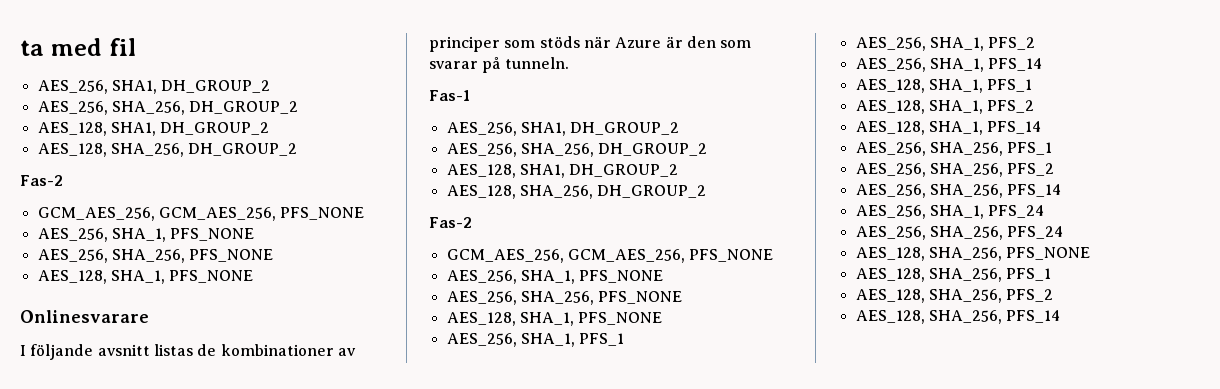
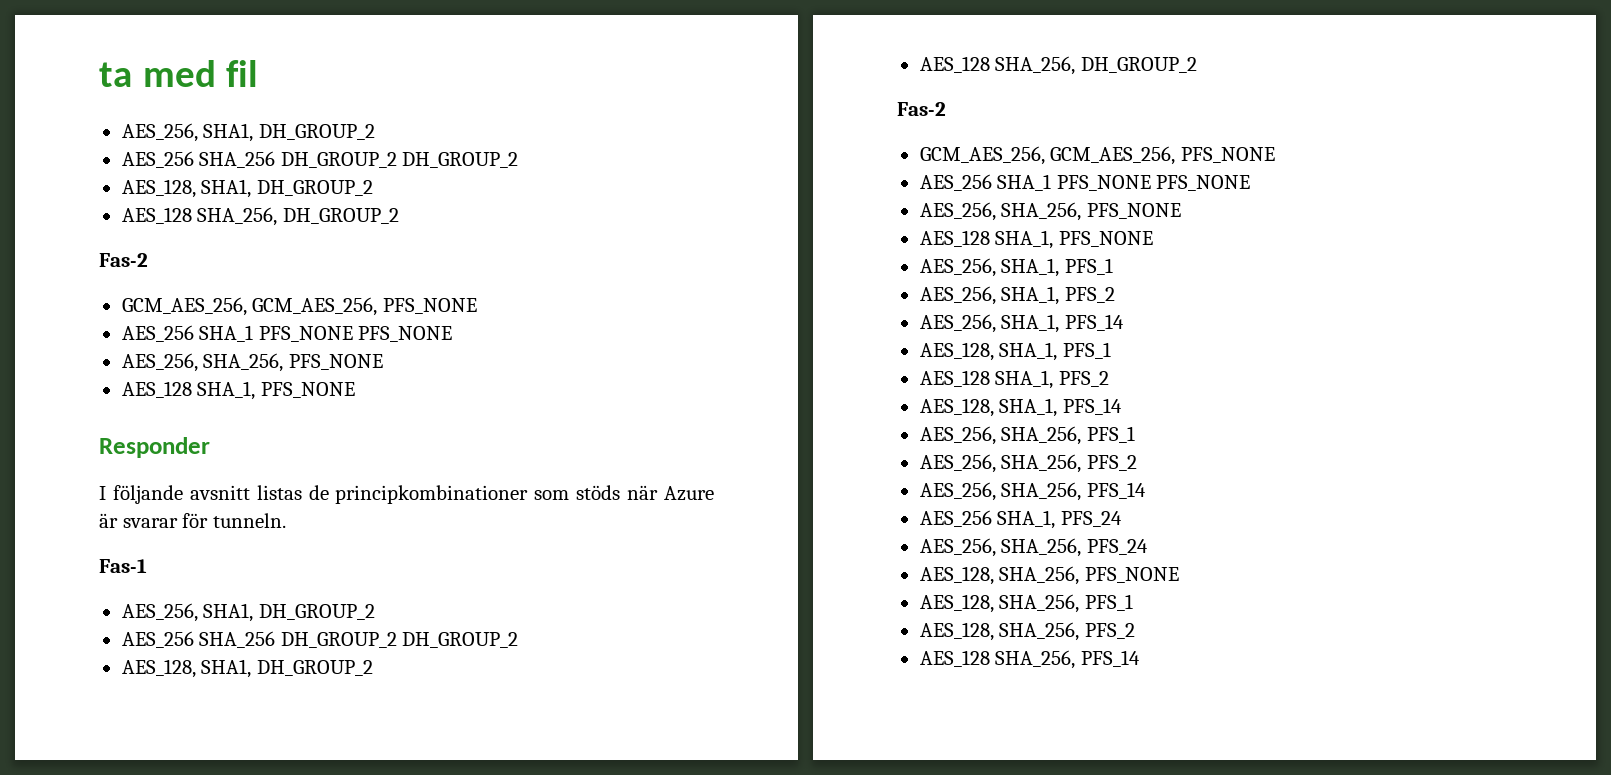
  ta med fil
  AES_256, SHA1, DH_GROUP_2
- AES_256, SHA_256, DH_GROUP_2
+ AES_256 SHA_256 DH_GROUP_2 DH_GROUP_2
  AES_128, SHA1, DH_GROUP_2
- AES_128, SHA_256, DH_GROUP_2
+ AES_128 SHA_256, DH_GROUP_2
  Fas-2
  GCM_AES_256, GCM_AES_256, PFS_NONE
- AES_256, SHA_1, PFS_NONE
+ AES_256 SHA_1 PFS_NONE PFS_NONE
  AES_256, SHA_256, PFS_NONE
- AES_128, SHA_1, PFS_NONE
- Onlinesvarare
+ AES_128 SHA_1, PFS_NONE
+ Responder
- I följande avsnitt listas de kombinationer av principer som stöds när Azure är den som svarar på tunneln.
+ I följande avsnitt listas de principkombinationer som stöds när Azure är svarar för tunneln.
  Fas-1
  AES_256, SHA1, DH_GROUP_2
- AES_256, SHA_256, DH_GROUP_2
+ AES_256 SHA_256 DH_GROUP_2 DH_GROUP_2
  AES_128, SHA1, DH_GROUP_2
- AES_128, SHA_256, DH_GROUP_2
+ AES_128 SHA_256, DH_GROUP_2
  Fas-2
  GCM_AES_256, GCM_AES_256, PFS_NONE
- AES_256, SHA_1, PFS_NONE
+ AES_256 SHA_1 PFS_NONE PFS_NONE
  AES_256, SHA_256, PFS_NONE
- AES_128, SHA_1, PFS_NONE
+ AES_128 SHA_1, PFS_NONE
- AES_128, SHA_1, PFS_2
+ AES_128 SHA_1, PFS_2
- AES_256, SHA_1, PFS_24
+ AES_256 SHA_1, PFS_24
- AES_128, SHA_256, PFS_14
+ AES_128 SHA_256, PFS_14

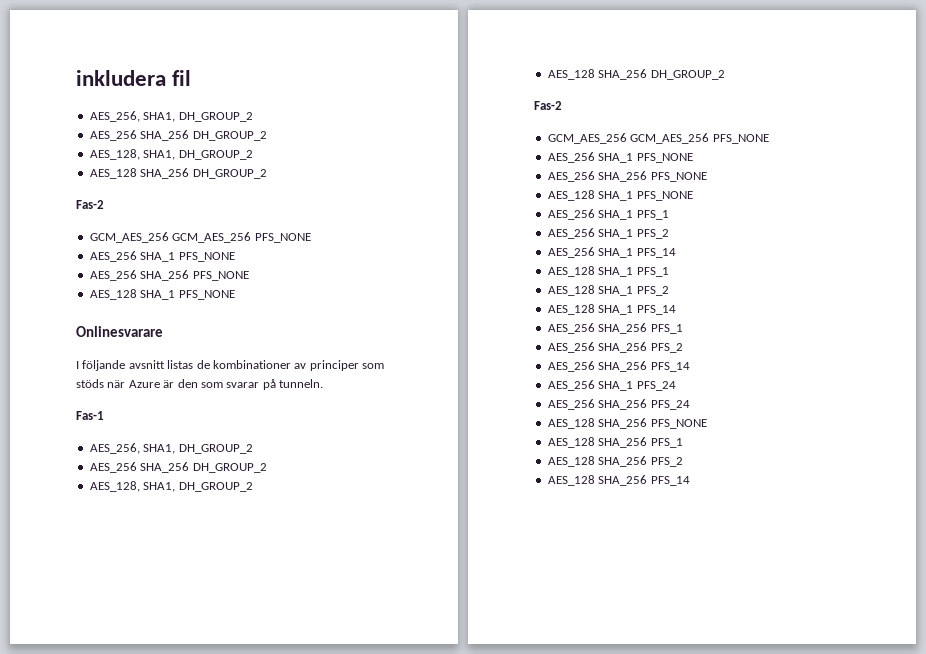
- ta med fil
+ inkludera fil
  AES_256, SHA1, DH_GROUP_2
- AES_256 SHA_256 DH_GROUP_2 DH_GROUP_2
+ AES_256 SHA_256 DH_GROUP_2
  AES_128, SHA1, DH_GROUP_2
- AES_128 SHA_256, DH_GROUP_2
+ AES_128 SHA_256 DH_GROUP_2
  Fas-2
- GCM_AES_256, GCM_AES_256, PFS_NONE
- AES_256 SHA_1 PFS_NONE PFS_NONE
- AES_256, SHA_256, PFS_NONE
- AES_128 SHA_1, PFS_NONE
- Responder
+ GCM_AES_256 GCM_AES_256 PFS_NONE
+ AES_256 SHA_1 PFS_NONE
+ AES_256 SHA_256 PFS_NONE
+ AES_128 SHA_1 PFS_NONE
+ Onlinesvarare
- I följande avsnitt listas de principkombinationer som stöds när Azure är svarar för tunneln.
+ I följande avsnitt listas de kombinationer av principer som stöds när Azure är den som svarar på tunneln.
  Fas-1
  AES_256, SHA1, DH_GROUP_2
- AES_256 SHA_256 DH_GROUP_2 DH_GROUP_2
+ AES_256 SHA_256 DH_GROUP_2
  AES_128, SHA1, DH_GROUP_2
- AES_128 SHA_256, DH_GROUP_2
+ AES_128 SHA_256 DH_GROUP_2
  Fas-2
- GCM_AES_256, GCM_AES_256, PFS_NONE
- AES_256 SHA_1 PFS_NONE PFS_NONE
- AES_256, SHA_256, PFS_NONE
- AES_128 SHA_1, PFS_NONE
- AES_256, SHA_1, PFS_1
- AES_256, SHA_1, PFS_2
- AES_256, SHA_1, PFS_14
- AES_128, SHA_1, PFS_1
- AES_128 SHA_1, PFS_2
- AES_128, SHA_1, PFS_14
- AES_256, SHA_256, PFS_1
- AES_256, SHA_256, PFS_2
- AES_256, SHA_256, PFS_14
- AES_256 SHA_1, PFS_24
- AES_256, SHA_256, PFS_24
- AES_128, SHA_256, PFS_NONE
- AES_128, SHA_256, PFS_1
- AES_128, SHA_256, PFS_2
- AES_128 SHA_256, PFS_14
+ GCM_AES_256 GCM_AES_256 PFS_NONE
+ AES_256 SHA_1 PFS_NONE
+ AES_256 SHA_256 PFS_NONE
+ AES_128 SHA_1 PFS_NONE
+ AES_256 SHA_1 PFS_1
+ AES_256 SHA_1 PFS_2
+ AES_256 SHA_1 PFS_14
+ AES_128 SHA_1 PFS_1
+ AES_128 SHA_1 PFS_2
+ AES_128 SHA_1 PFS_14
+ AES_256 SHA_256 PFS_1
+ AES_256 SHA_256 PFS_2
+ AES_256 SHA_256 PFS_14
+ AES_256 SHA_1 PFS_24
+ AES_256 SHA_256 PFS_24
+ AES_128 SHA_256 PFS_NONE
+ AES_128 SHA_256 PFS_1
+ AES_128 SHA_256 PFS_2
+ AES_128 SHA_256 PFS_14

